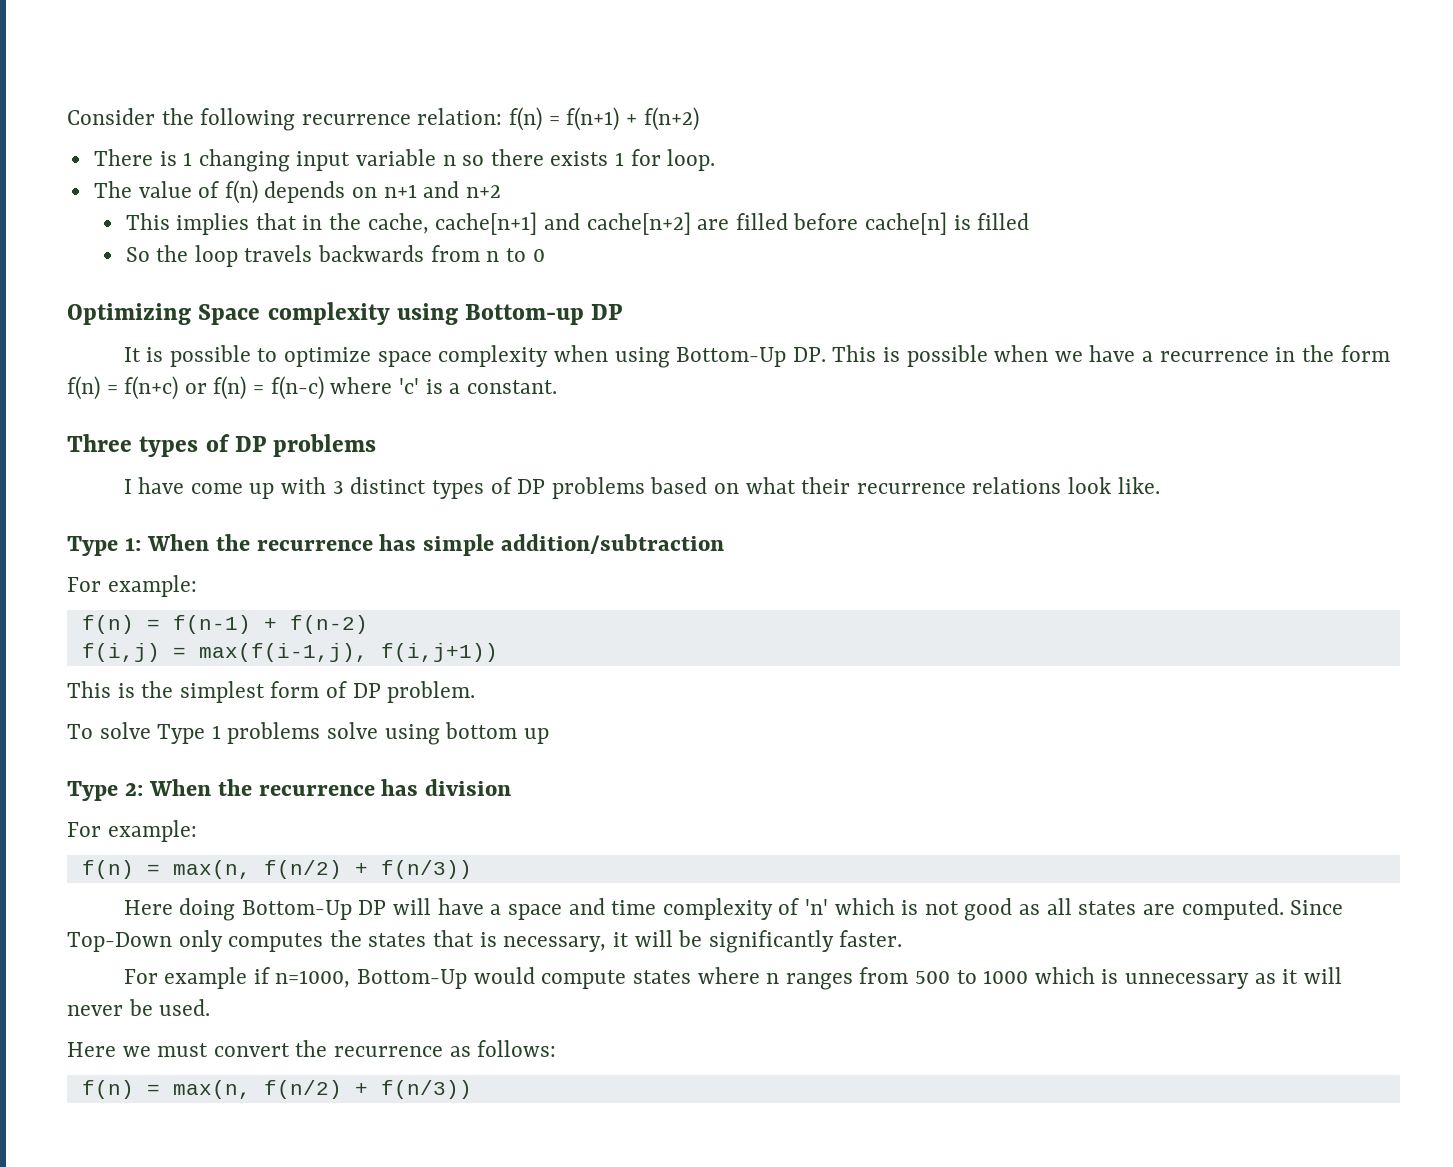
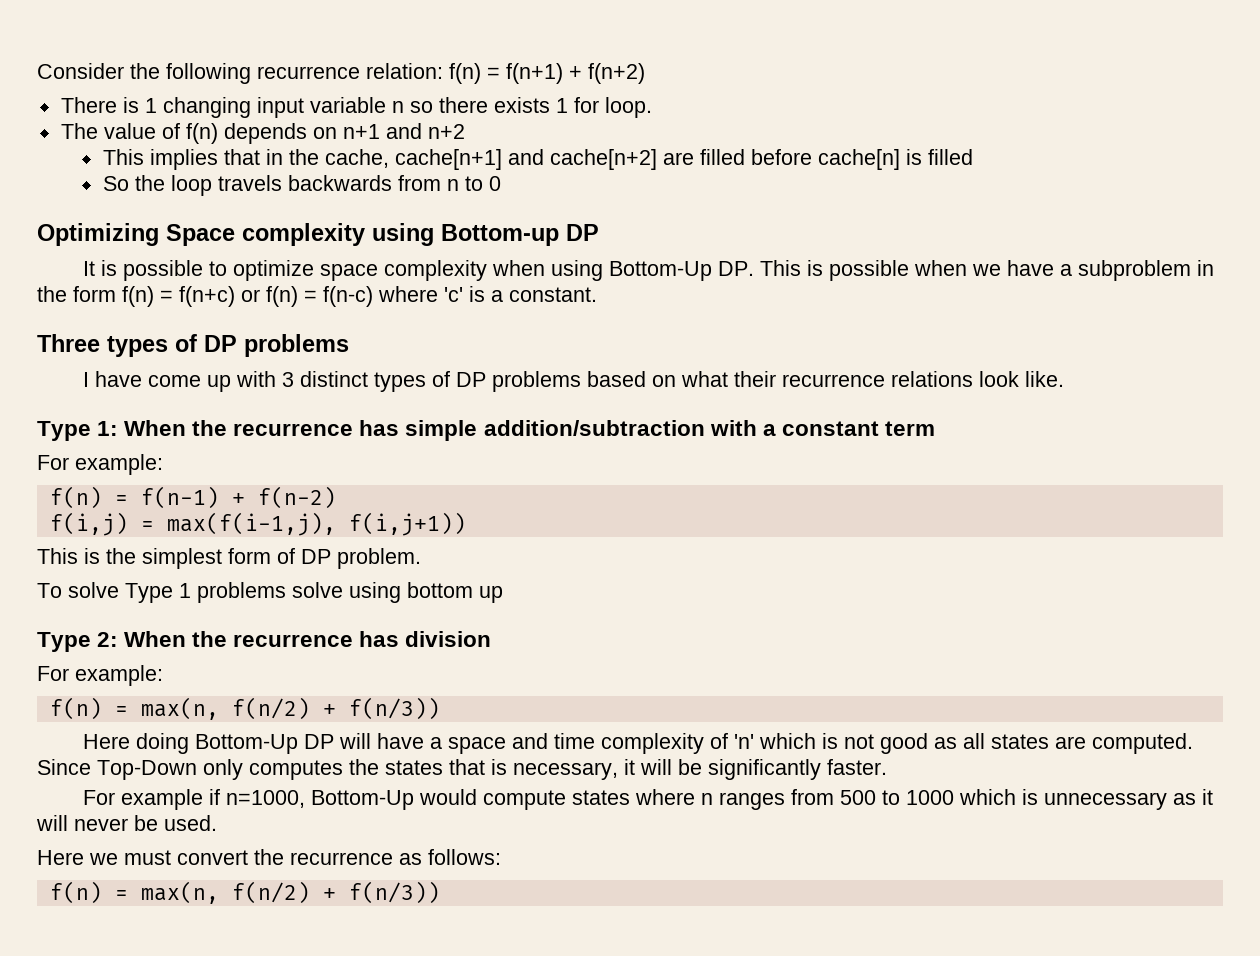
- It is possible to optimize space complexity when using Bottom-Up DP. This is possible when we have a recurrence in the form f(n) = f(n+c) or f(n) = f(n-c) where 'c' is a constant.
+ It is possible to optimize space complexity when using Bottom-Up DP. This is possible when we have a subproblem in the form f(n) = f(n+c) or f(n) = f(n-c) where 'c' is a constant.
- Type 1: When the recurrence has simple addition/subtraction
+ Type 1: When the recurrence has simple addition/subtraction with a constant term

